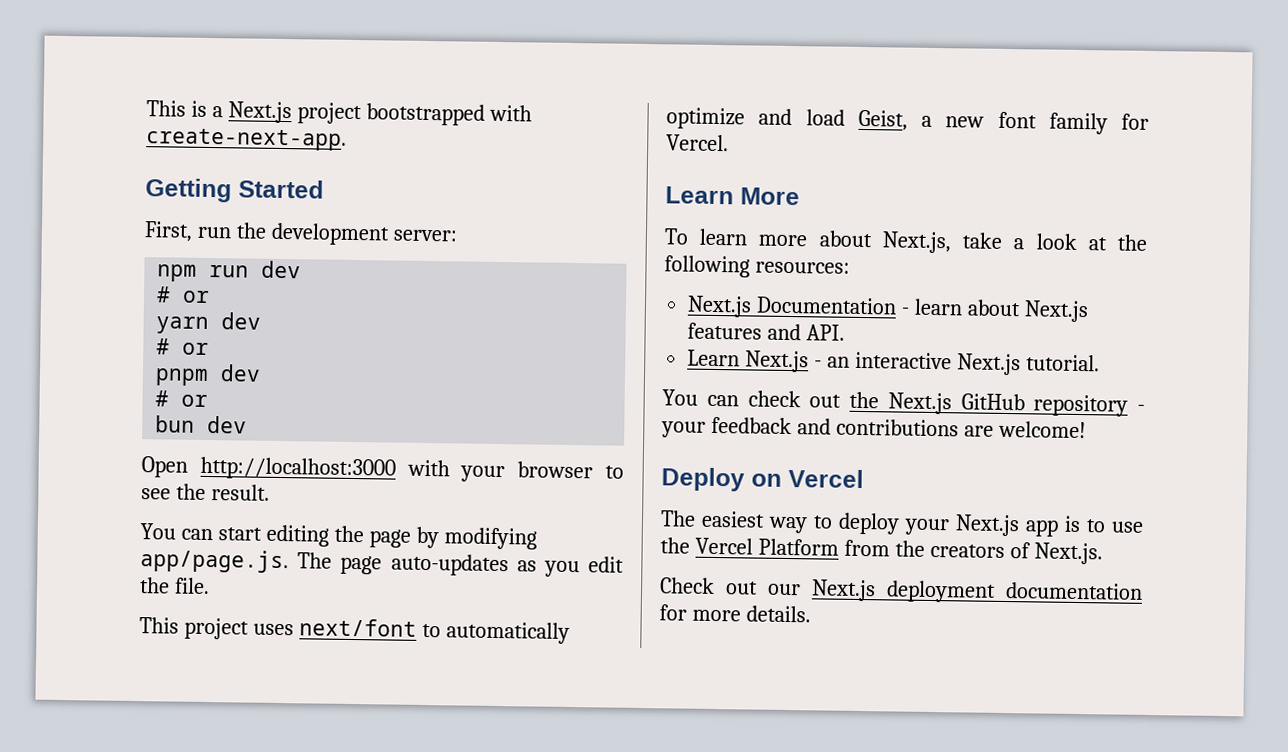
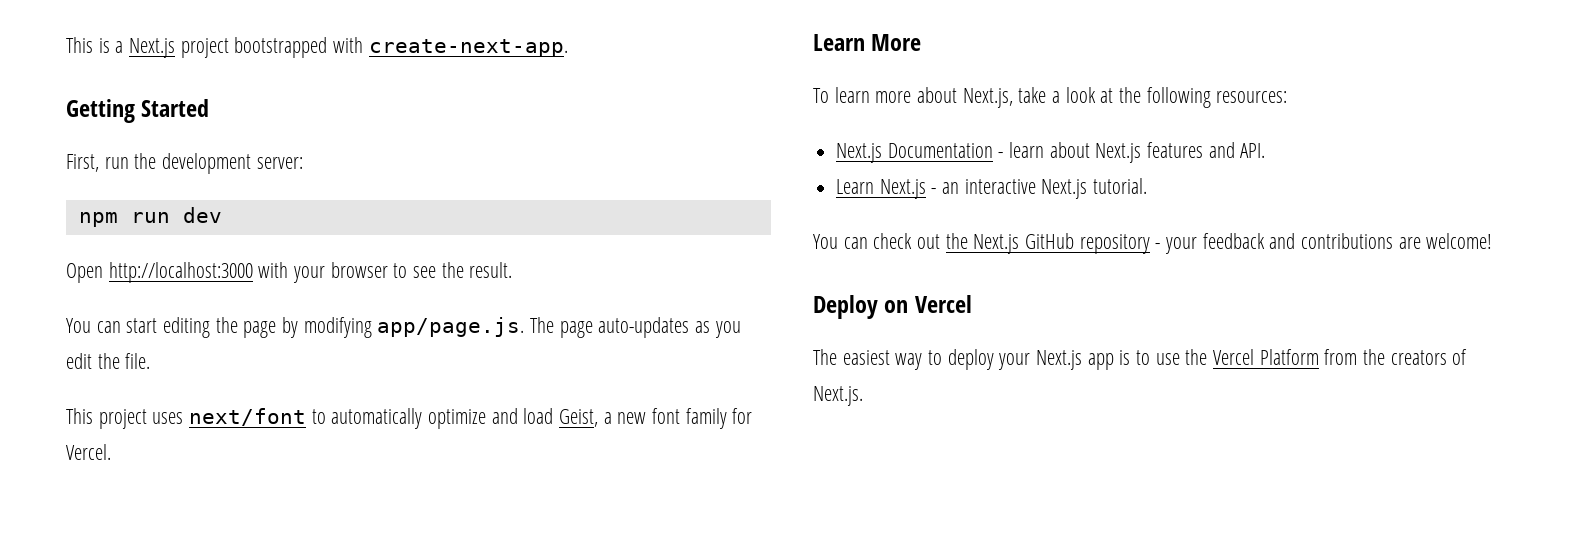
  npm run dev
- # or
- yarn dev
- # or
- pnpm dev
- # or
- bun dev
- Check out our Next.js deployment documentation for more details.

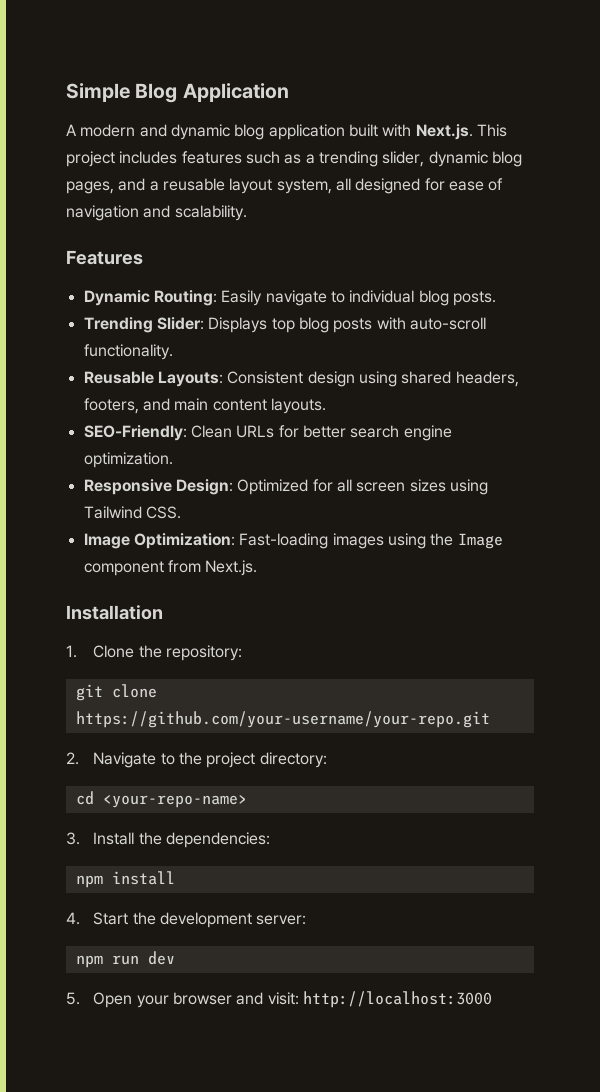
- This is a Next.js project bootstrapped with create-next-app.
- Getting Started
- First, run the development server:
+ Simple Blog Application
+ A modern and dynamic blog application built with Next.js. This project includes features such as a trending slider, dynamic blog pages, and a reusable layout system, all designed for ease of navigation and scalability.
+ Features
+ Dynamic Routing: Easily navigate to individual blog posts.
+ Trending Slider: Displays top blog posts with auto-scroll functionality.
+ Reusable Layouts: Consistent design using shared headers, footers, and main content layouts.
+ SEO-Friendly: Clean URLs for better search engine optimization.
+ Responsive Design: Optimized for all screen sizes using Tailwind CSS.
+ Image Optimization: Fast-loading images using the Image component from Next.js.
+ Installation
+ 1. Clone the repository:
+ git clone https://github.com/your-username/your-repo.git
+ 2. Navigate to the project directory:
+ cd <your-repo-name>
+ 3. Install the dependencies:
+ npm install
+ 4. Start the development server:
- Open http://localhost:3000 with your browser to see the result.
- You can start editing the page by modifying app/page.js. The page auto-updates as you edit the file.
- This project uses next/font to automatically optimize and load Geist, a new font family for Vercel.
- Learn More
- To learn more about Next.js, take a look at the following resources:
- Next.js Documentation - learn about Next.js features and API.
- Learn Next.js - an interactive Next.js tutorial.
- You can check out the Next.js GitHub repository - your feedback and contributions are welcome!
- Deploy on Vercel
- The easiest way to deploy your Next.js app is to use the Vercel Platform from the creators of Next.js.
+ 5. Open your browser and visit: http://localhost:3000

